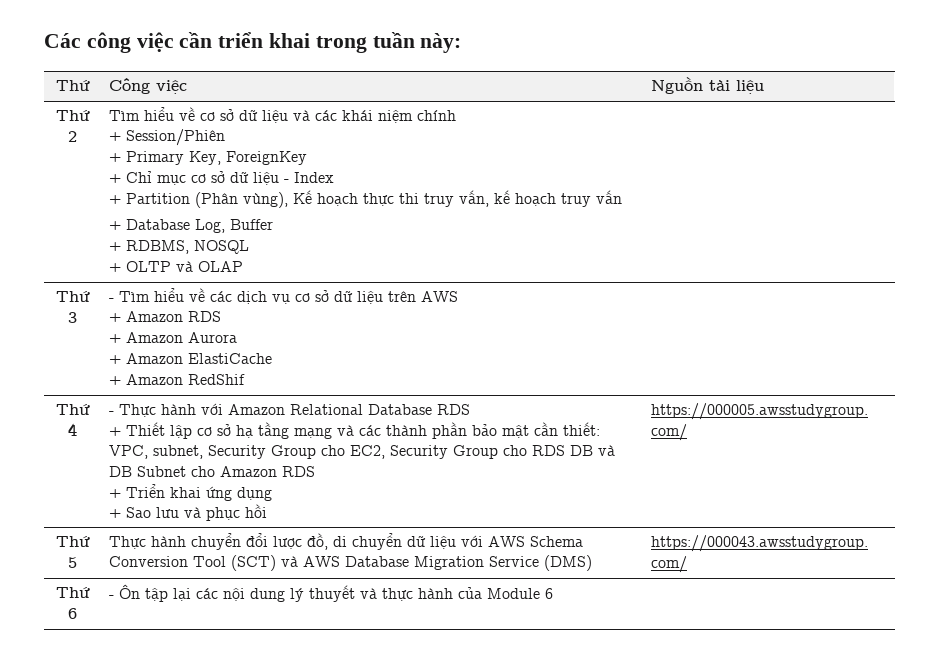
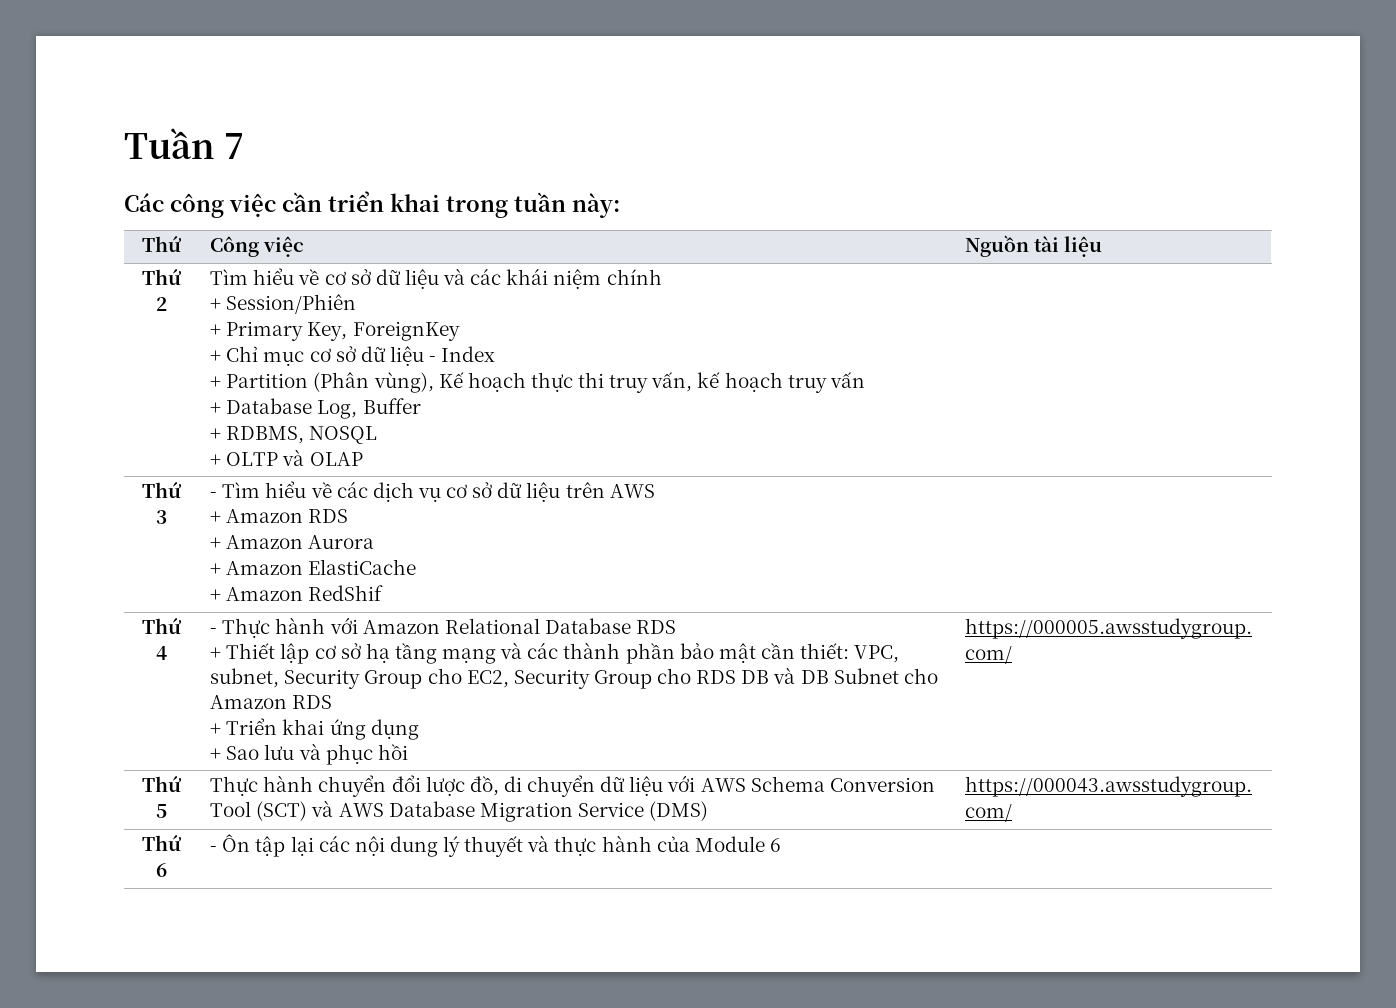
+ Tuần 7

